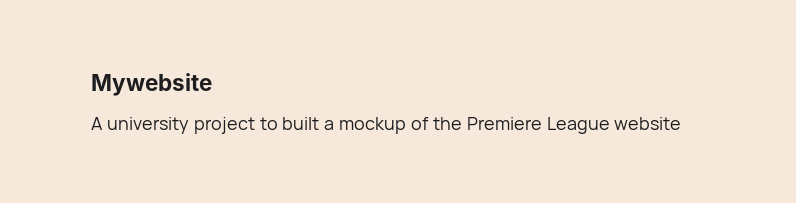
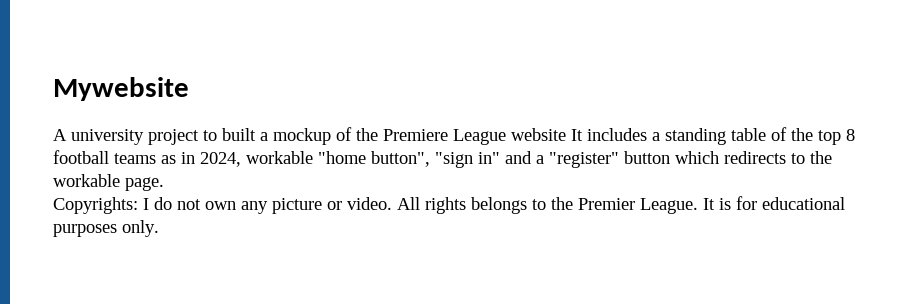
- A university project to built a mockup of the Premiere League website
+ A university project to built a mockup of the Premiere League website It includes a standing table of the top 8 football teams as in 2024, workable "home button", "sign in" and a "register" button which redirects to the workable page.
+ Copyrights: I do not own any picture or video. All rights belongs to the Premier League. It is for educational purposes only.

